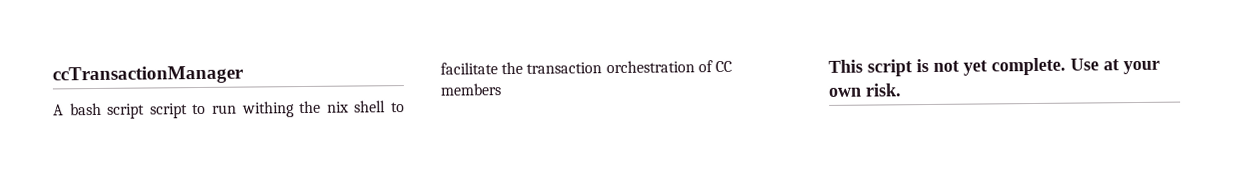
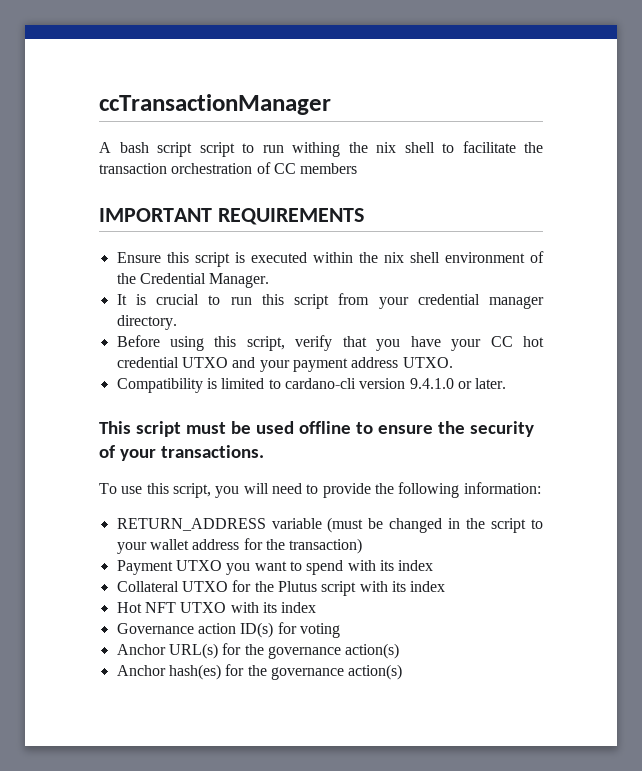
- This script is not yet complete. Use at your own risk.
+ IMPORTANT REQUIREMENTS
+ Ensure this script is executed within the nix shell environment of the Credential Manager.
+ It is crucial to run this script from your credential manager directory.
+ Before using this script, verify that you have your CC hot credential UTXO and your payment address UTXO.
+ Compatibility is limited to cardano-cli version 9.4.1.0 or later.
+ This script must be used offline to ensure the security of your transactions.
+ To use this script, you will need to provide the following information:
+ RETURN_ADDRESS variable (must be changed in the script to your wallet address for the transaction)
+ Payment UTXO you want to spend with its index
+ Collateral UTXO for the Plutus script with its index
+ Hot NFT UTXO with its index
+ Governance action ID(s) for voting
+ Anchor URL(s) for the governance action(s)
+ Anchor hash(es) for the governance action(s)

